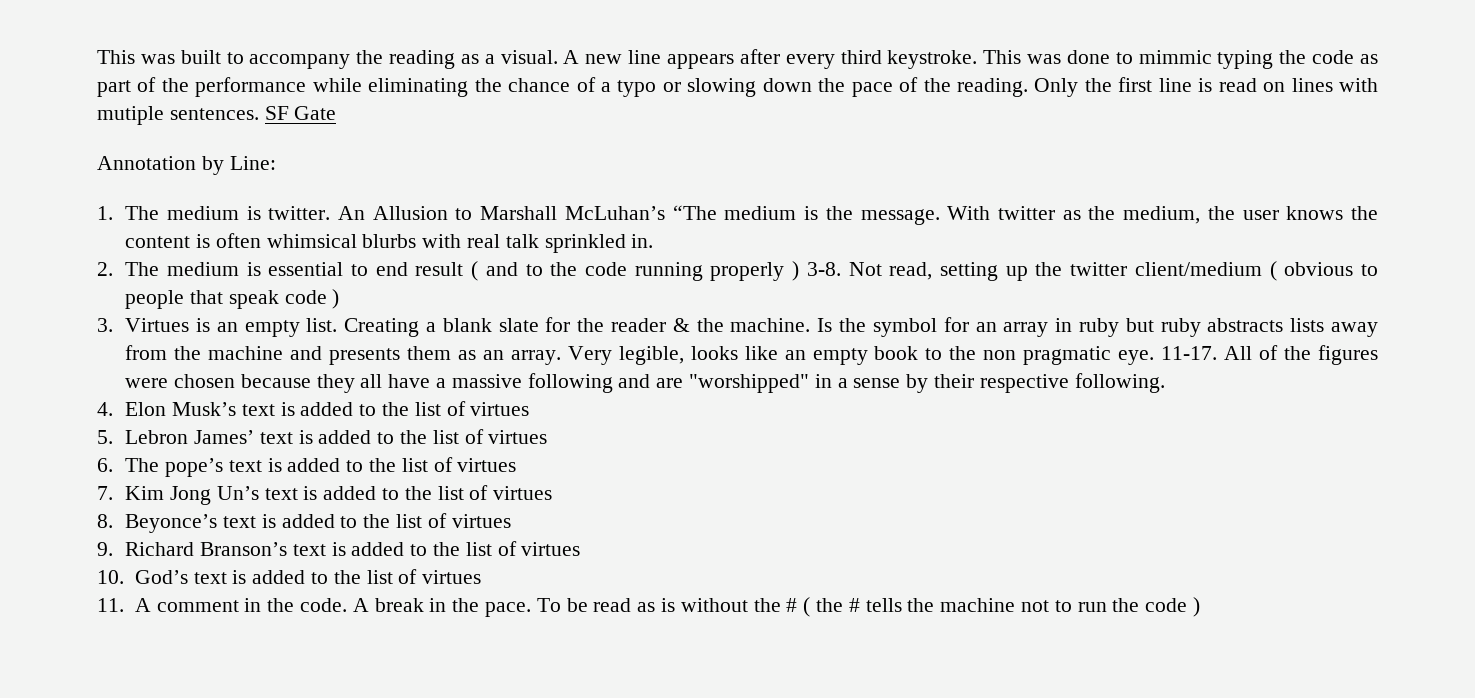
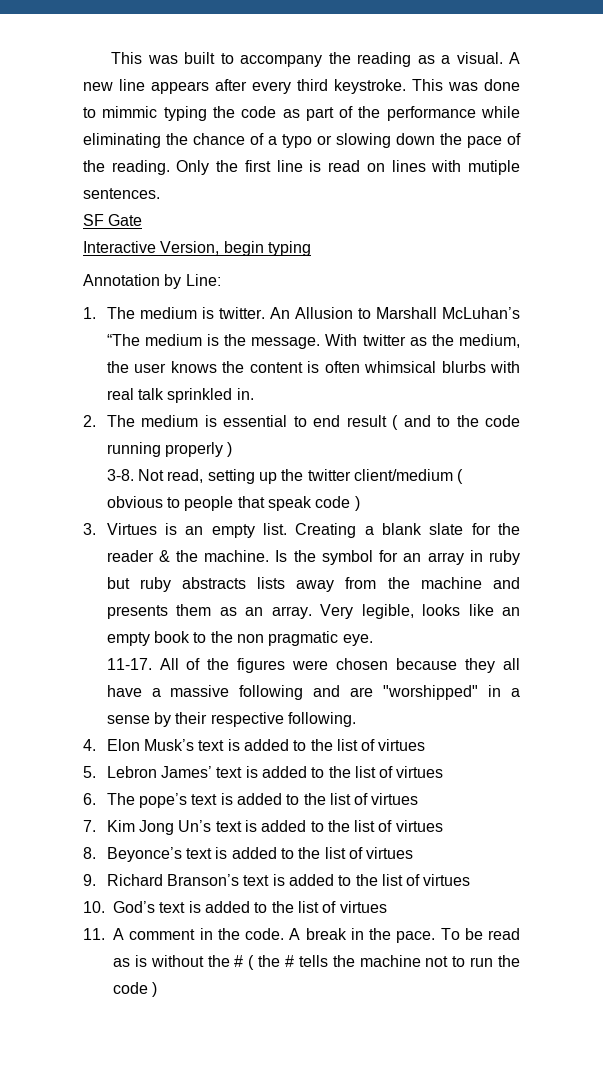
- Only the first line is read on lines with mutiple sentences. SF Gate
+ Only the first line is read on lines with mutiple sentences.
+ SF Gate
+ Interactive Version, begin typing
- 2. The medium is essential to end result ( and to the code running properly ) 3-8.
+ 2. The medium is essential to end result ( and to the code running properly )
+ 3-8.
- Very legible, looks like an empty book to the non pragmatic eye. 11-17.
+ Very legible, looks like an empty book to the non pragmatic eye.
+ 11-17.

